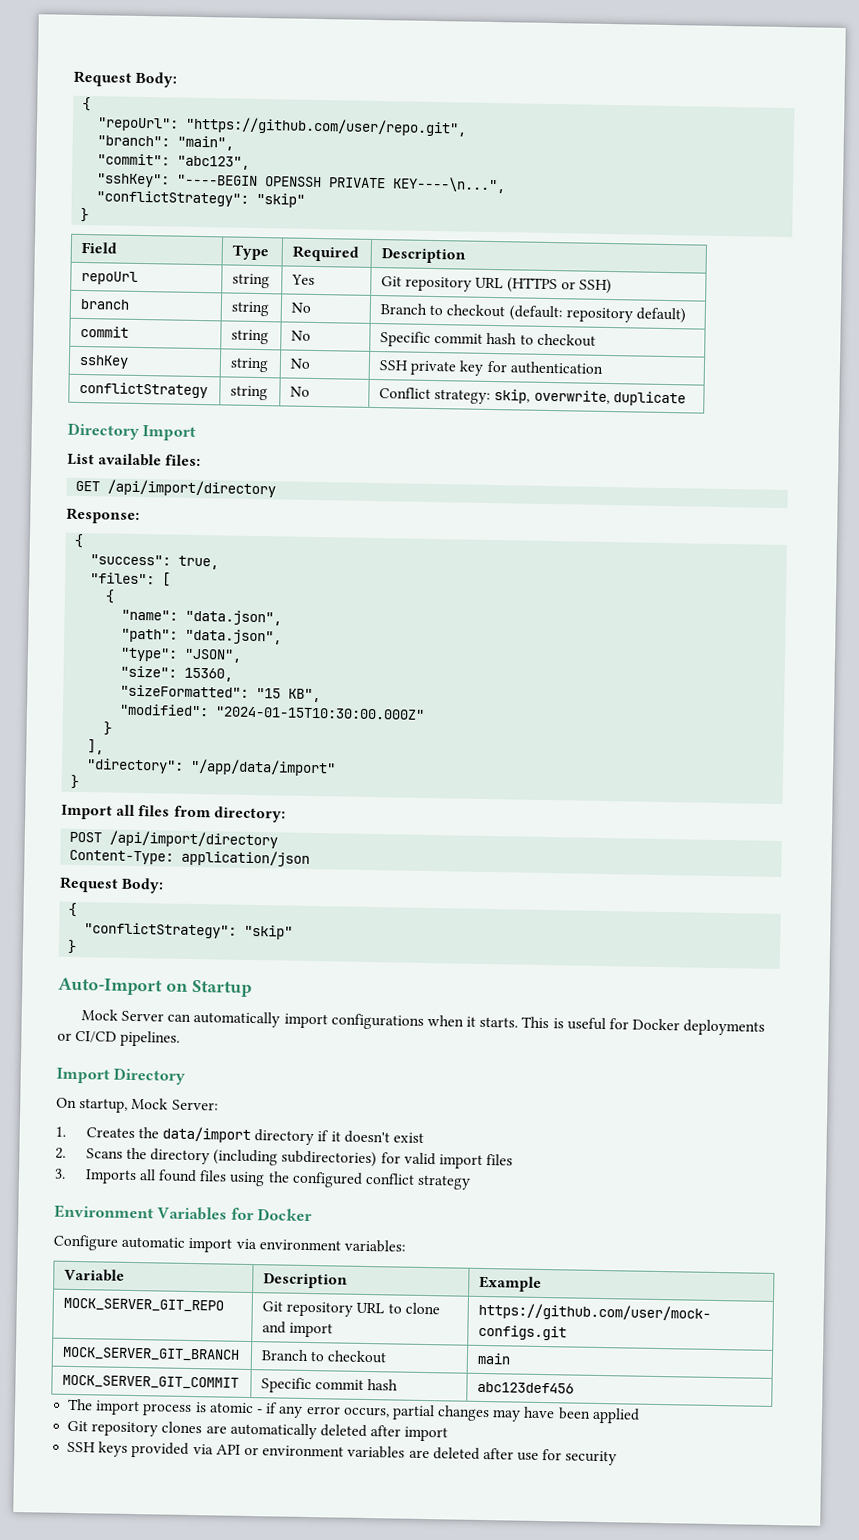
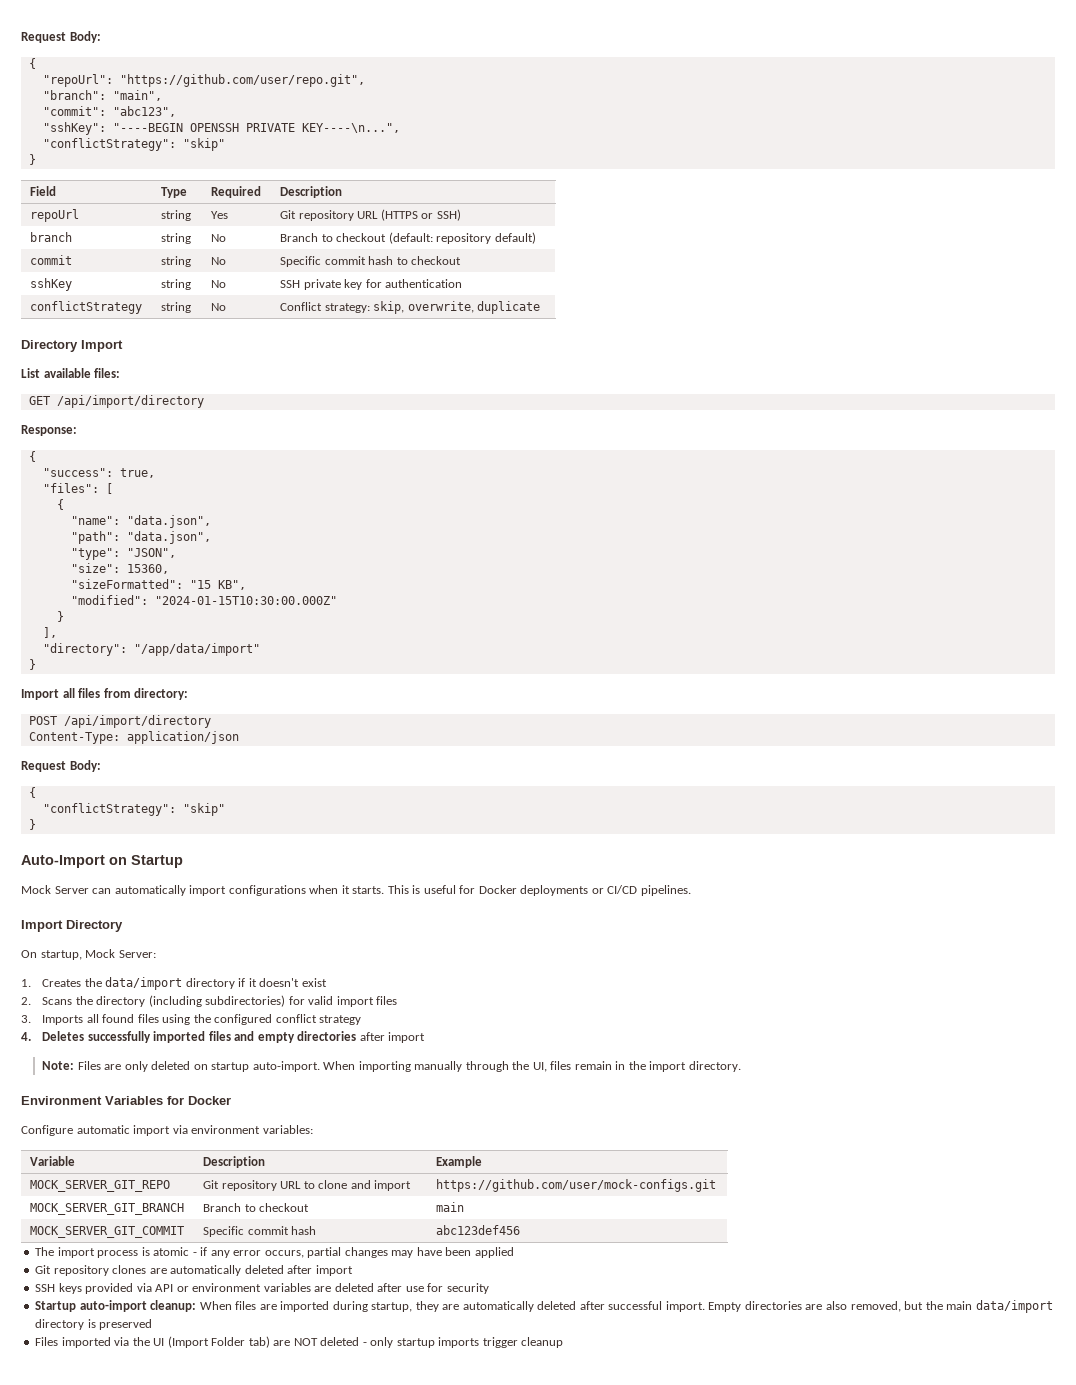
+ 4. Deletes successfully imported files and empty directories after import
+ Note: Files are only deleted on startup auto-import. When importing manually through the UI, files remain in the import directory.
+ Startup auto-import cleanup: When files are imported during startup, they are automatically deleted after successful import. Empty directories are also removed, but the main data/import directory is preserved
+ Files imported via the UI (Import Folder tab) are NOT deleted - only startup imports trigger cleanup

